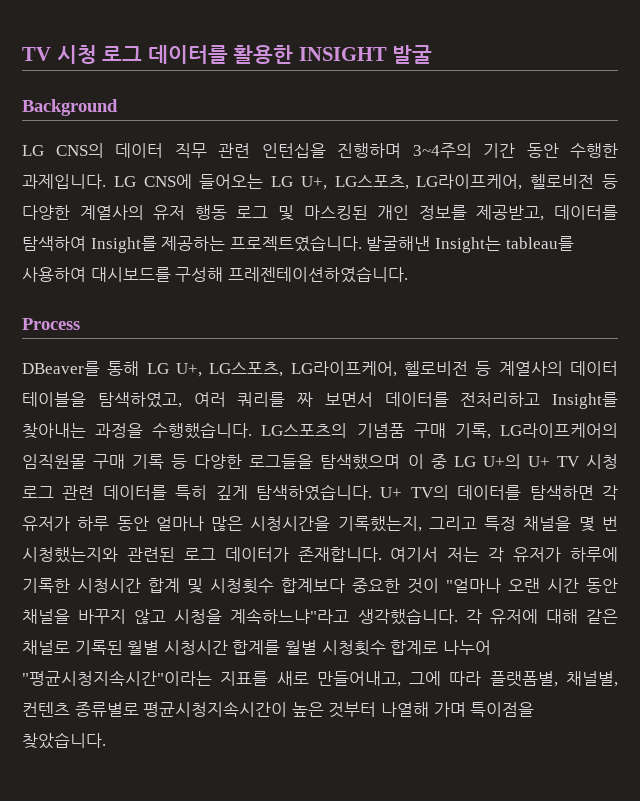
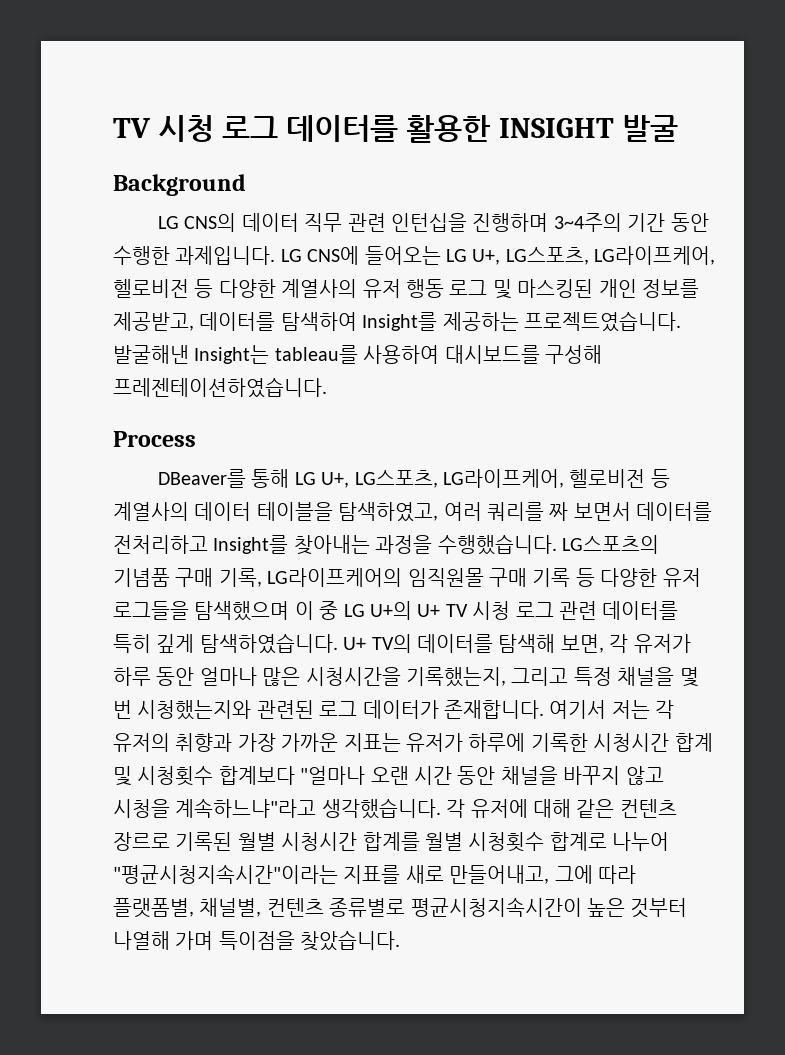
- LG스포츠의 기념품 구매 기록, LG라이프케어의 임직원몰 구매 기록 등 다양한 로그들을 탐색했으며 이 중 LG U+의 U+ TV 시청 로그 관련 데이터를 특히 깊게 탐색하였습니다.
+ LG스포츠의 기념품 구매 기록, LG라이프케어의 임직원몰 구매 기록 등 다양한 유저 로그들을 탐색했으며 이 중 LG U+의 U+ TV 시청 로그 관련 데이터를 특히 깊게 탐색하였습니다.
- U+ TV의 데이터를 탐색하면 각 유저가 하루 동안 얼마나 많은 시청시간을 기록했는지, 그리고 특정 채널을 몇 번 시청했는지와 관련된 로그 데이터가 존재합니다.
+ U+ TV의 데이터를 탐색해 보면, 각 유저가 하루 동안 얼마나 많은 시청시간을 기록했는지, 그리고 특정 채널을 몇 번 시청했는지와 관련된 로그 데이터가 존재합니다.
- 여기서 저는 각 유저가 하루에 기록한 시청시간 합계 및 시청횟수 합계보다 중요한 것이 "얼마나 오랜 시간 동안 채널을 바꾸지 않고 시청을 계속하느냐"라고 생각했습니다.
+ 여기서 저는 각 유저의 취향과 가장 가까운 지표는 유저가 하루에 기록한 시청시간 합계 및 시청횟수 합계보다 "얼마나 오랜 시간 동안 채널을 바꾸지 않고 시청을 계속하느냐"라고 생각했습니다.
- 각 유저에 대해 같은 채널로 기록된 월별 시청시간 합계를 월별 시청횟수 합계로 나누어 "평균시청지속시간"이라는 지표를 새로 만들어내고, 그에 따라 플랫폼별, 채널별, 컨텐츠 종류별로 평균시청지속시간이 높은 것부터 나열해 가며 특이점을 찾았습니다.
+ 각 유저에 대해 같은 컨텐츠 장르로 기록된 월별 시청시간 합계를 월별 시청횟수 합계로 나누어 "평균시청지속시간"이라는 지표를 새로 만들어내고, 그에 따라 플랫폼별, 채널별, 컨텐츠 종류별로 평균시청지속시간이 높은 것부터 나열해 가며 특이점을 찾았습니다.

